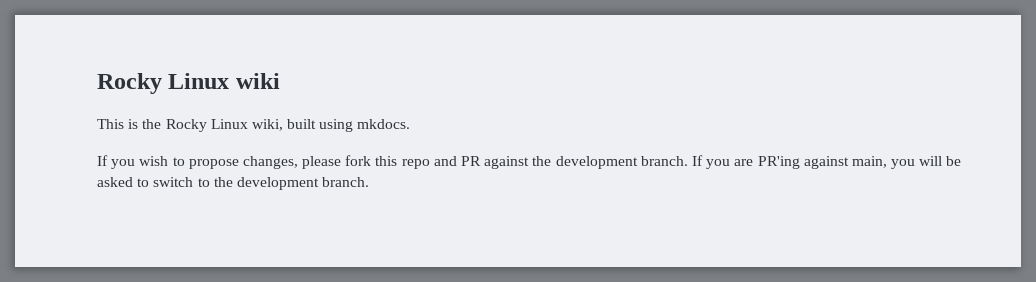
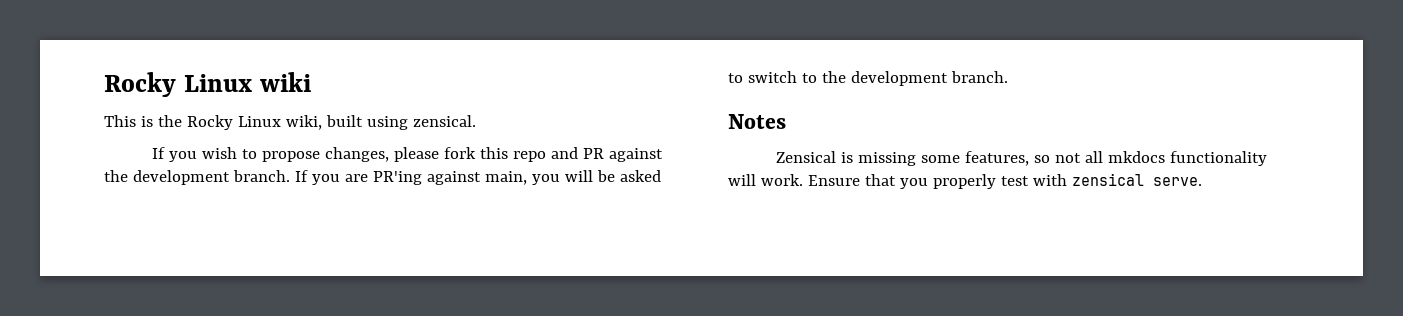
- This is the Rocky Linux wiki, built using mkdocs.
+ This is the Rocky Linux wiki, built using zensical.
+ Notes
+ Zensical is missing some features, so not all mkdocs functionality will work. Ensure that you properly test with zensical serve.

